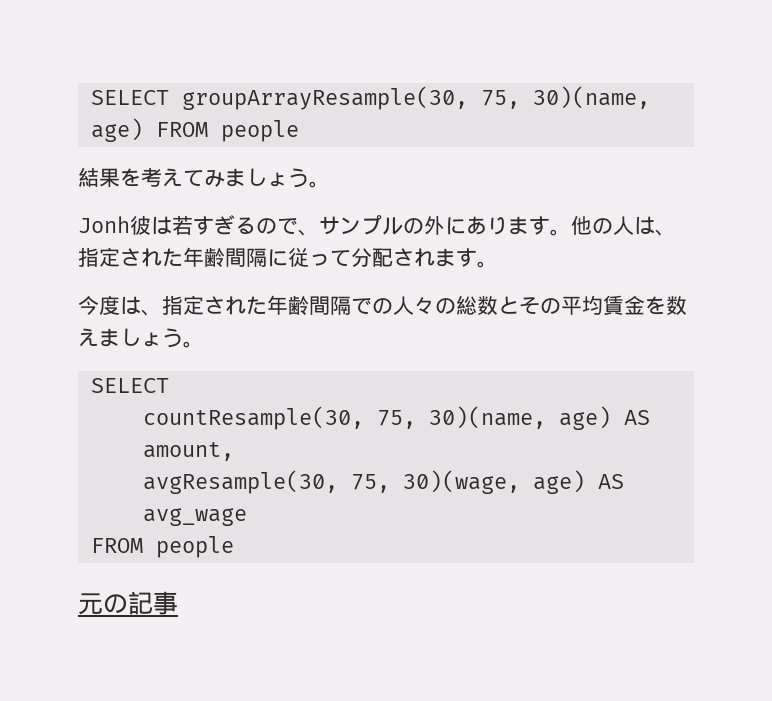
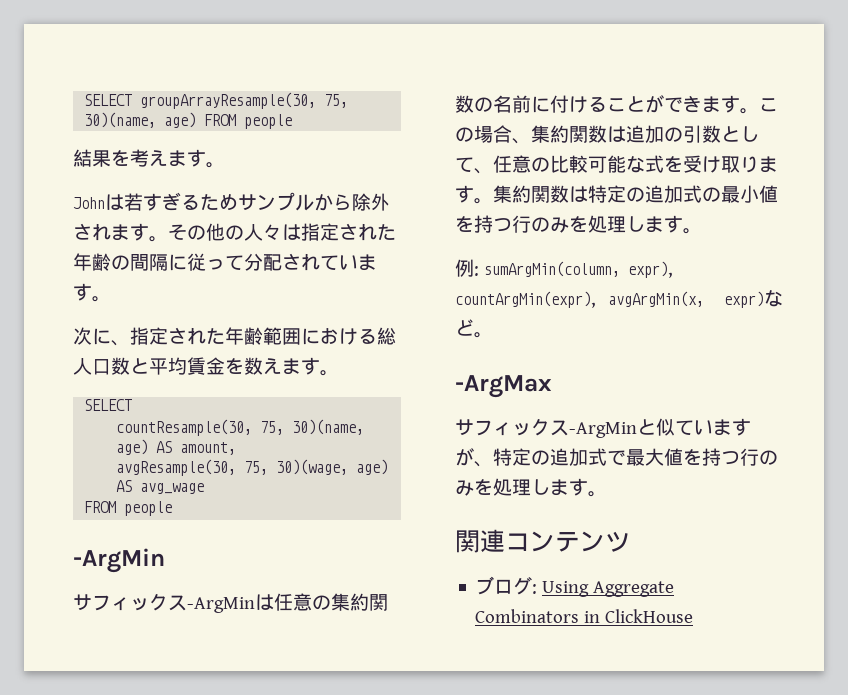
- 結果を考えてみましょう。
- Jonh彼は若すぎるので、サンプルの外にあります。他の人は、指定された年齢間隔に従って分配されます。
- 今度は、指定された年齢間隔での人々の総数とその平均賃金を数えましょう。
+ 結果を考えます。
+ Johnは若すぎるためサンプルから除外されます。その他の人々は指定された年齢の間隔に従って分配されています。
+ 次に、指定された年齢範囲における総人口数と平均賃金を数えます。
  avgResample(30, 75, 30)(wage, age) AS avg_wage
  FROM people
- 元の記事
+ -ArgMin
+ サフィックス-ArgMinは任意の集約関数の名前に付けることができます。この場合、集約関数は追加の引数として、任意の比較可能な式を受け取ります。集約関数は特定の追加式の最小値を持つ行のみを処理します。
+ 例: sumArgMin(column, expr), countArgMin(expr), avgArgMin(x, expr)など。
+ -ArgMax
+ サフィックス-ArgMinと似ていますが、特定の追加式で最大値を持つ行のみを処理します。
+ 関連コンテンツ
+ ブログ: Using Aggregate Combinators in ClickHouse

